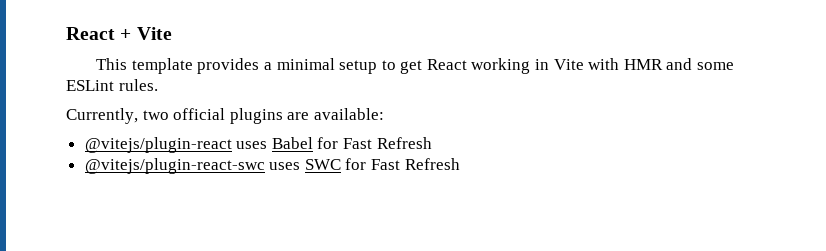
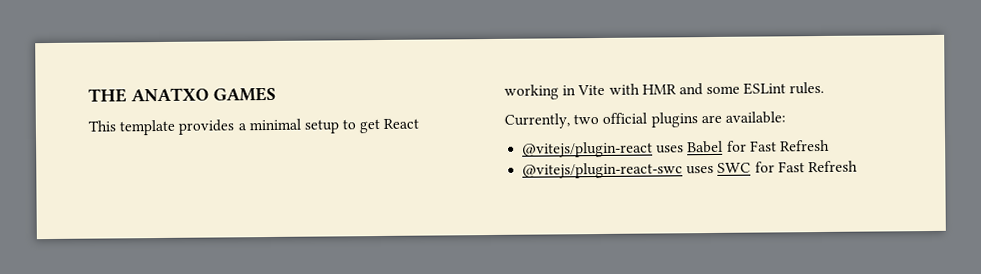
- React + Vite
+ THE ANATXO GAMES

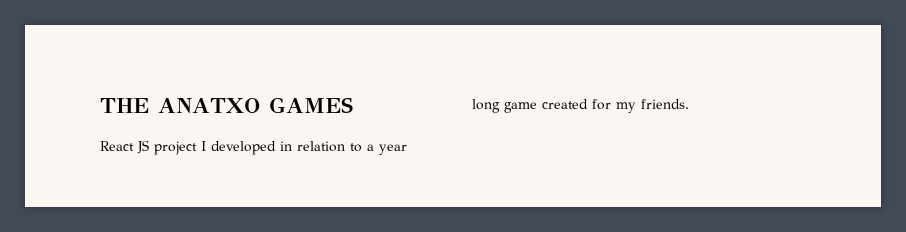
- This template provides a minimal setup to get React working in Vite with HMR and some ESLint rules.
- Currently, two official plugins are available:
- @vitejs/plugin-react uses Babel for Fast Refresh
- @vitejs/plugin-react-swc uses SWC for Fast Refresh
+ React JS project I developed in relation to a year long game created for my friends.

